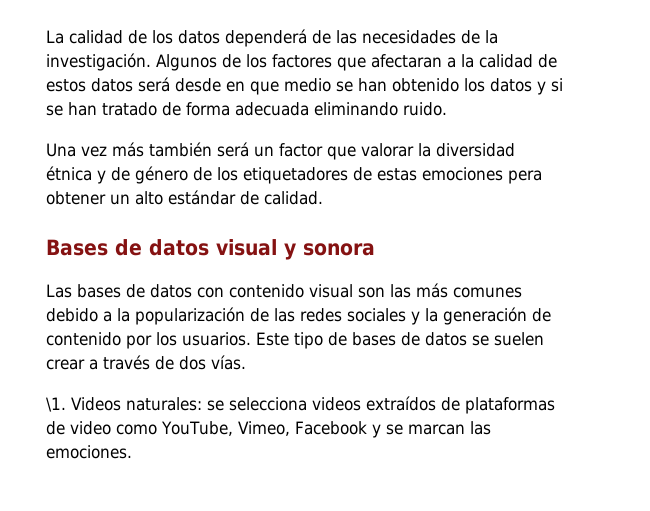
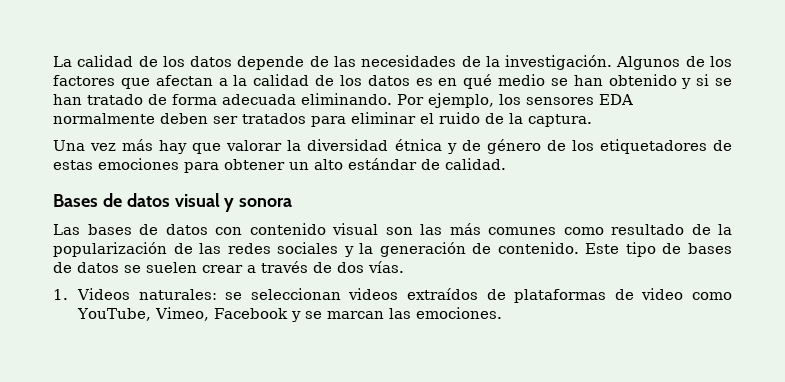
- La calidad de los datos dependerá de las necesidades de la investigación.
+ La calidad de los datos depende de las necesidades de la investigación.
- Algunos de los factores que afectaran a la calidad de estos datos será desde en que medio se han obtenido los datos y si se han tratado de forma adecuada eliminando ruido.
+ Algunos de los factores que afectan a la calidad de los datos es en qué medio se han obtenido y si se han tratado de forma adecuada eliminando. Por ejemplo, los sensores EDA normalmente deben ser tratados para eliminar el ruido de la captura.
- Una vez más también será un factor que valorar la diversidad étnica y de género de los etiquetadores de estas emociones pera obtener un alto estándar de calidad.
+ Una vez más hay que valorar la diversidad étnica y de género de los etiquetadores de estas emociones para obtener un alto estándar de calidad.
- Las bases de datos con contenido visual son las más comunes debido a la popularización de las redes sociales y la generación de contenido por los usuarios.
+ Las bases de datos con contenido visual son las más comunes como resultado de la popularización de las redes sociales y la generación de contenido.
- \1. Videos naturales: se selecciona videos extraídos de plataformas de video como YouTube, Vimeo, Facebook y se marcan las emociones.
+ 1. Videos naturales: se seleccionan videos extraídos de plataformas de video como YouTube, Vimeo, Facebook y se marcan las emociones.

